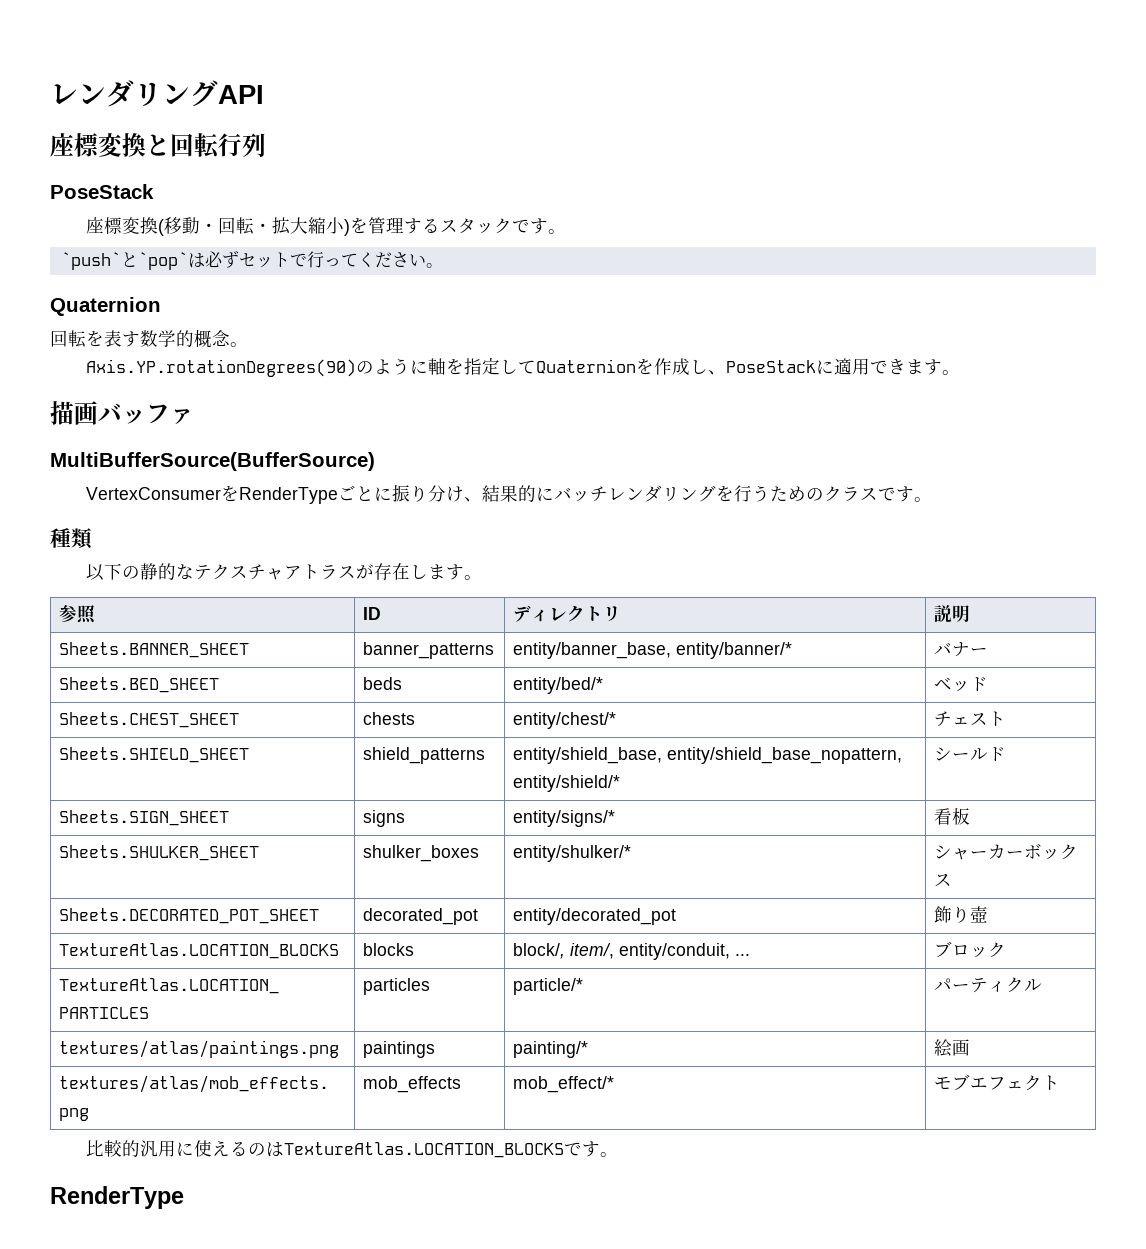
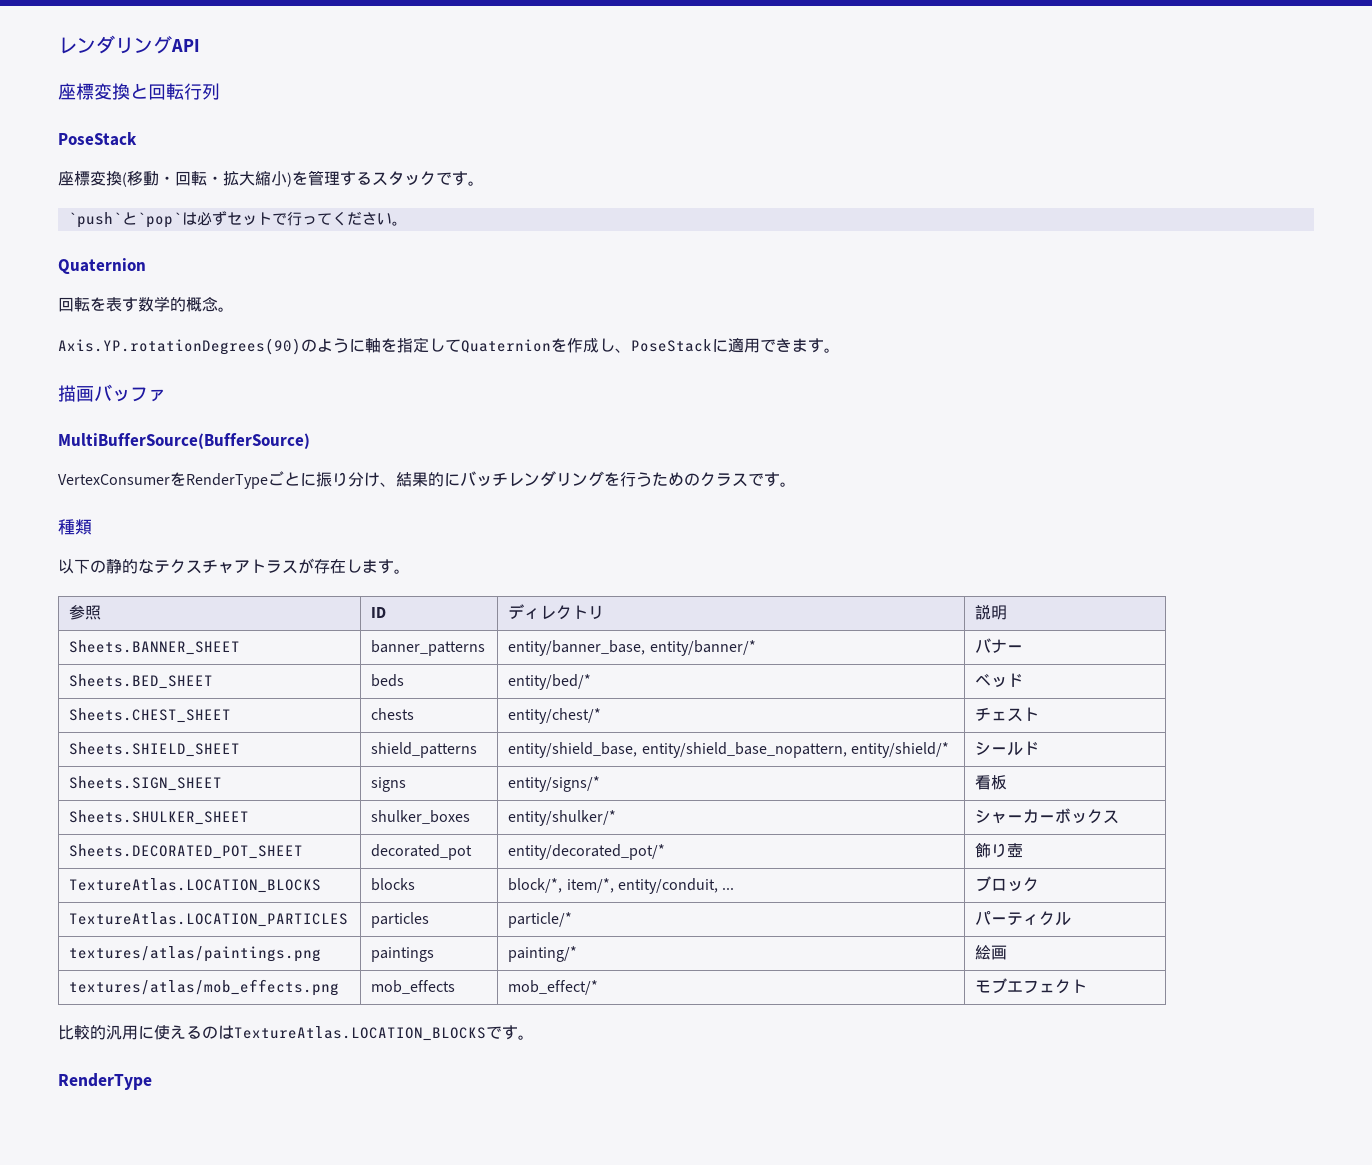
- Sheets.DECORATED_POT_SHEET | decorated_pot | entity/decorated_pot | 飾り壺
+ Sheets.DECORATED_POT_SHEET | decorated_pot | entity/decorated_pot/* | 飾り壺
- TextureAtlas.LOCATION_BLOCKS | blocks | block/, item/, entity/conduit, ... | ブロック
+ TextureAtlas.LOCATION_BLOCKS | blocks | block/*, item/*, entity/conduit, ... | ブロック

